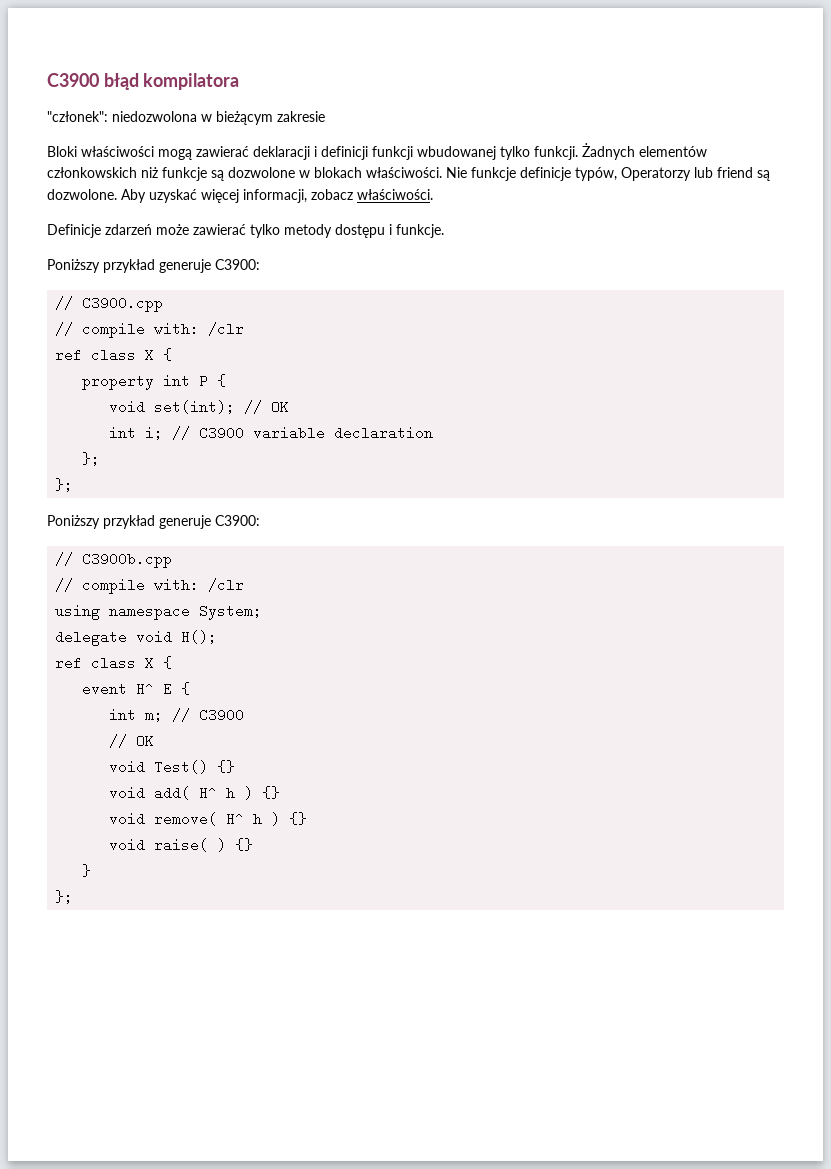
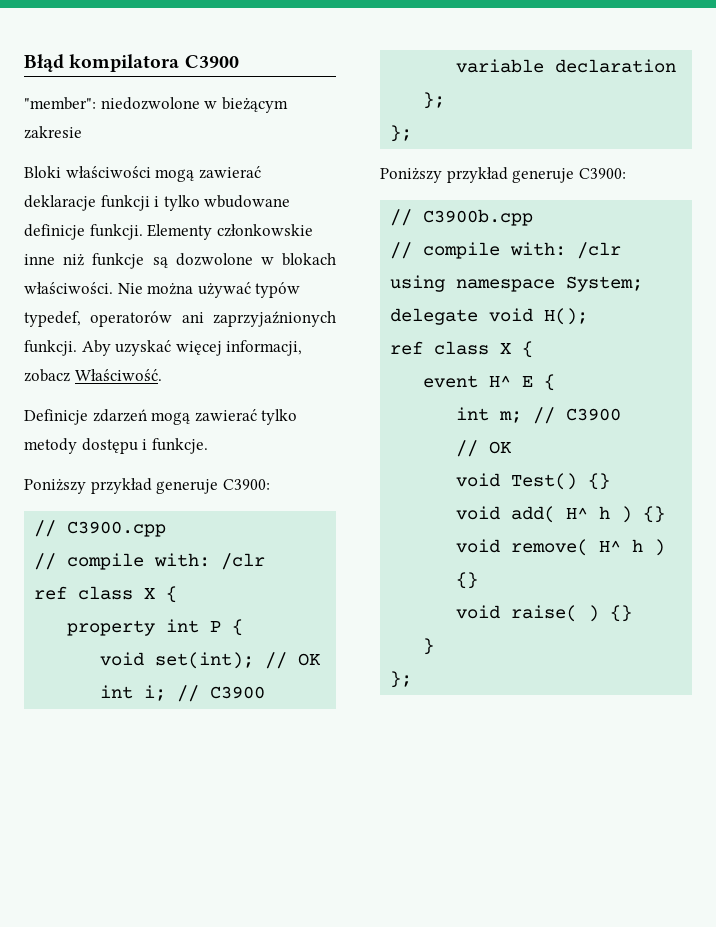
- C3900 błąd kompilatora
- "członek": niedozwolona w bieżącym zakresie
+ Błąd kompilatora C3900
+ "member": niedozwolone w bieżącym zakresie
- Bloki właściwości mogą zawierać deklaracji i definicji funkcji wbudowanej tylko funkcji. Żadnych elementów członkowskich niż funkcje są dozwolone w blokach właściwości.
+ Bloki właściwości mogą zawierać deklaracje funkcji i tylko wbudowane definicje funkcji. Elementy członkowskie inne niż funkcje są dozwolone w blokach właściwości.
- Nie funkcje definicje typów, Operatorzy lub friend są dozwolone.
+ Nie można używać typów typedef, operatorów ani zaprzyjaźnionych funkcji.
- Aby uzyskać więcej informacji, zobacz właściwości.
+ Aby uzyskać więcej informacji, zobacz Właściwość.
- Definicje zdarzeń może zawierać tylko metody dostępu i funkcje.
+ Definicje zdarzeń mogą zawierać tylko metody dostępu i funkcje.

